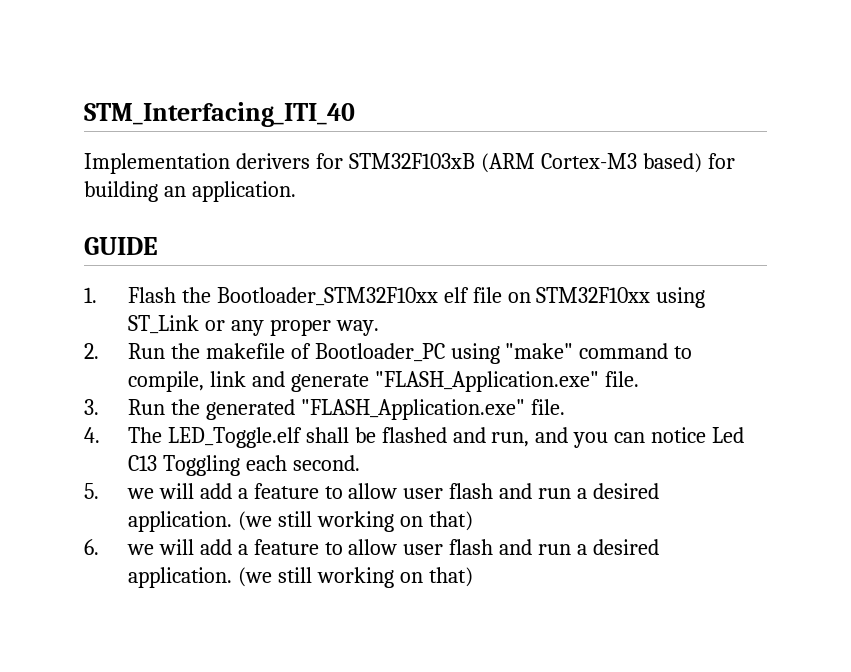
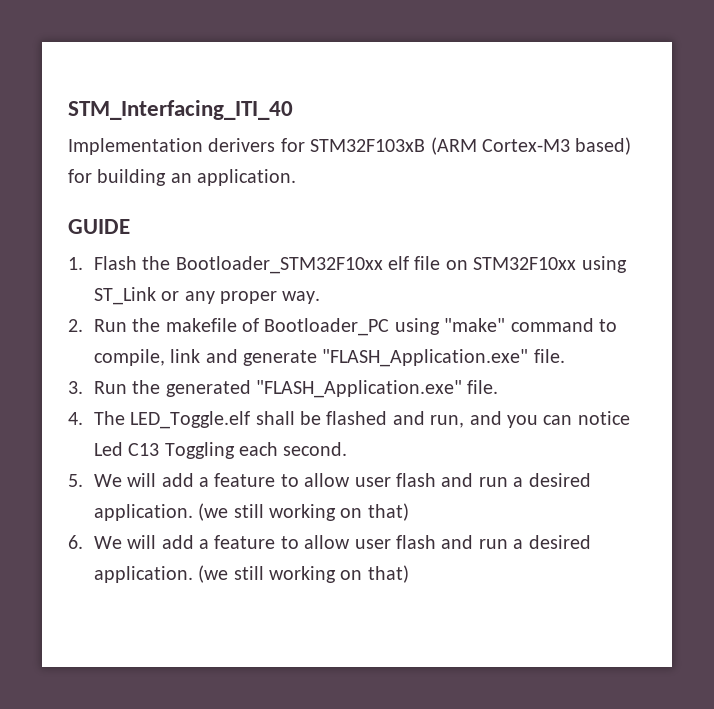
- 5. we will add a feature to allow user flash and run a desired application.
+ 5. We will add a feature to allow user flash and run a desired application.
- 6. we will add a feature to allow user flash and run a desired application.
+ 6. We will add a feature to allow user flash and run a desired application.

